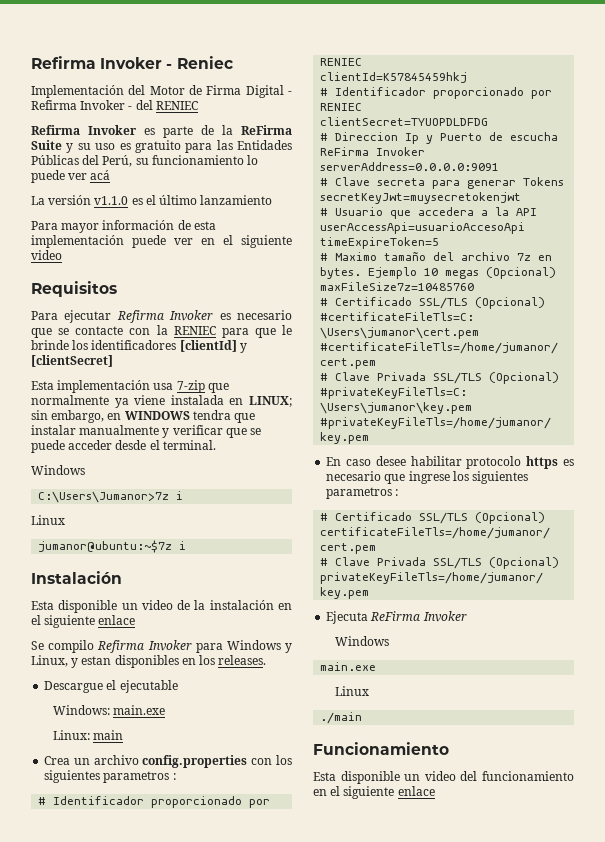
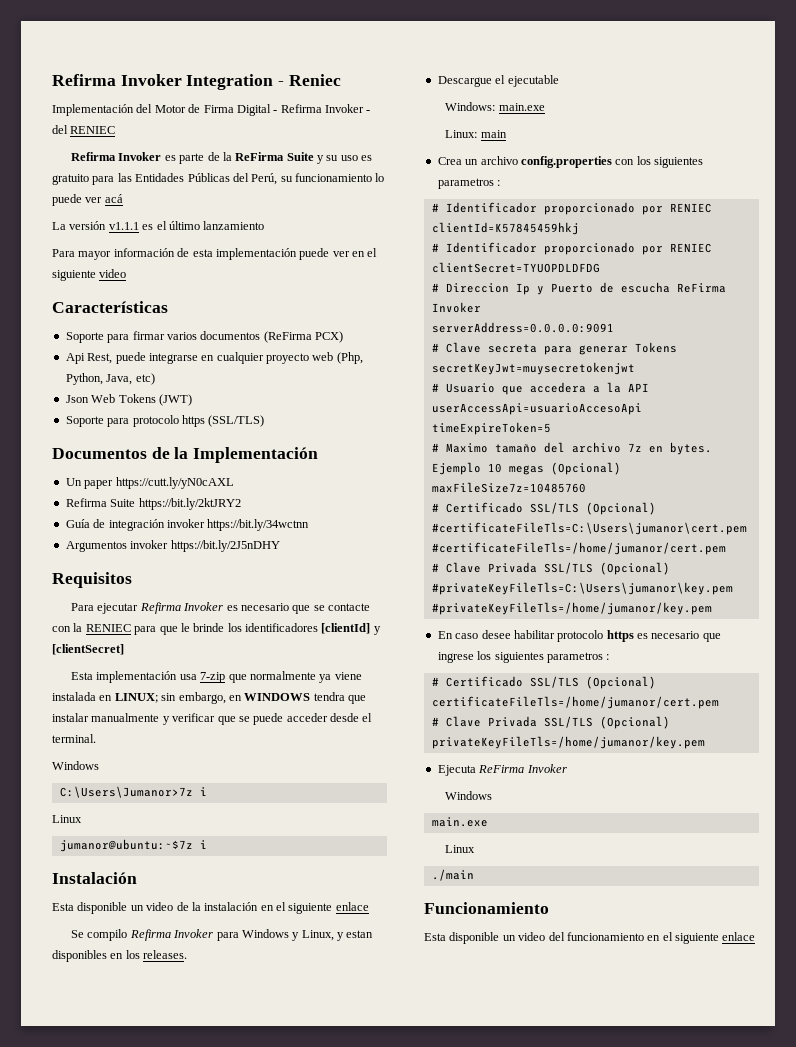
- Refirma Invoker - Reniec
+ Refirma Invoker Integration - Reniec
- La versión v1.1.0 es el último lanzamiento
+ La versión v1.1.1 es el último lanzamiento
+ Características
+ Soporte para firmar varios documentos (ReFirma PCX)
+ Api Rest, puede integrarse en cualquier proyecto web (Php, Python, Java, etc)
+ Json Web Tokens (JWT)
+ Soporte para protocolo https (SSL/TLS)
+ Documentos de la Implementación
+ Un paper https://cutt.ly/yN0cAXL
+ Refirma Suite https://bit.ly/2ktJRY2
+ Guía de integración invoker https://bit.ly/34wctnn
+ Argumentos invoker https://bit.ly/2J5nDHY

